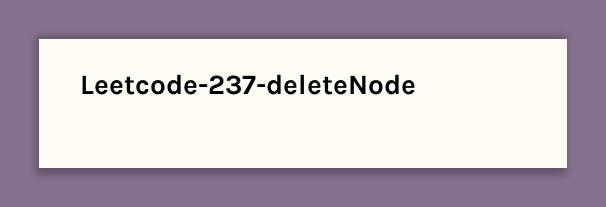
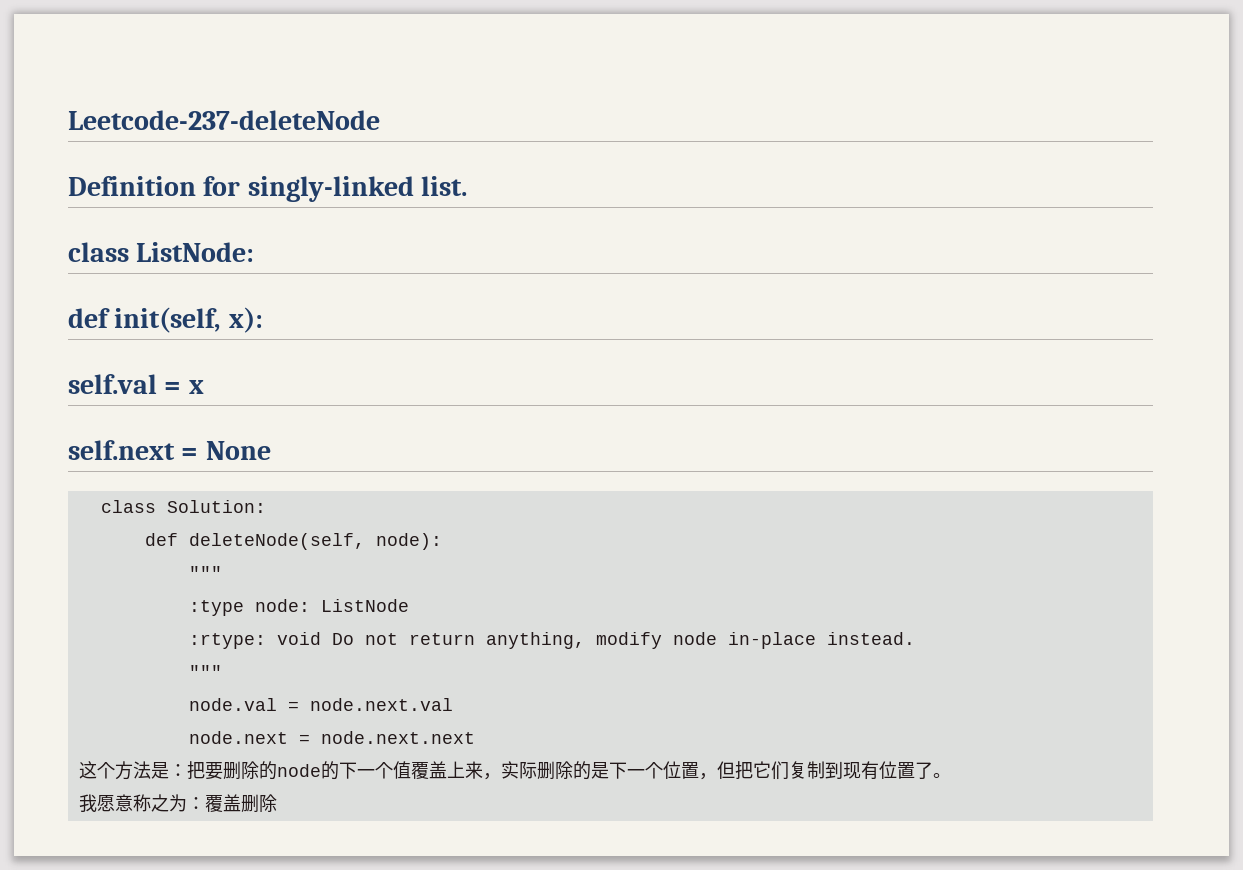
+ Definition for singly-linked list.
+ class ListNode:
+ def init(self, x):
+ self.val = x
+ self.next = None
+ class Solution:
+ def deleteNode(self, node):
+ """
+ :type node: ListNode
+ :rtype: void Do not return anything, modify node in-place instead.
+ """
+ node.val = node.next.val
+ node.next = node.next.next
+ 这个方法是：把要删除的node的下一个值覆盖上来，实际删除的是下一个位置，但把它们复制到现有位置了。
+ 我愿意称之为：覆盖删除

